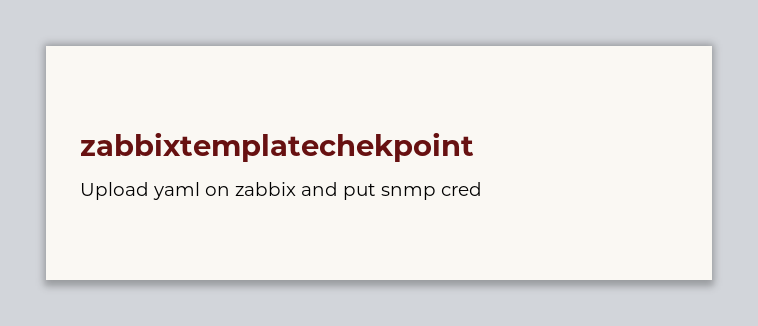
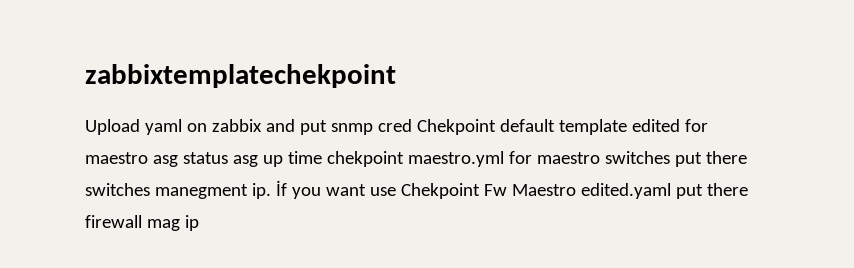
- Upload yaml on zabbix and put snmp cred
+ Upload yaml on zabbix and put snmp cred Chekpoint default template edited for maestro asg status asg up time chekpoint maestro.yml for maestro switches put there switches manegment ip. İf you want use Chekpoint Fw Maestro edited.yaml put there firewall mag ip

